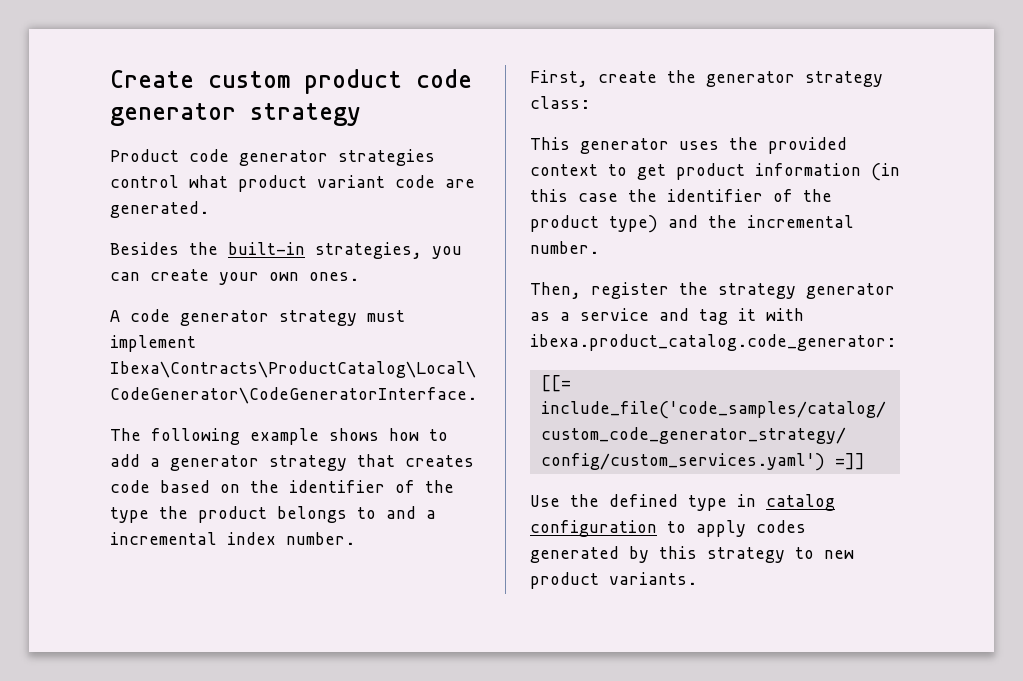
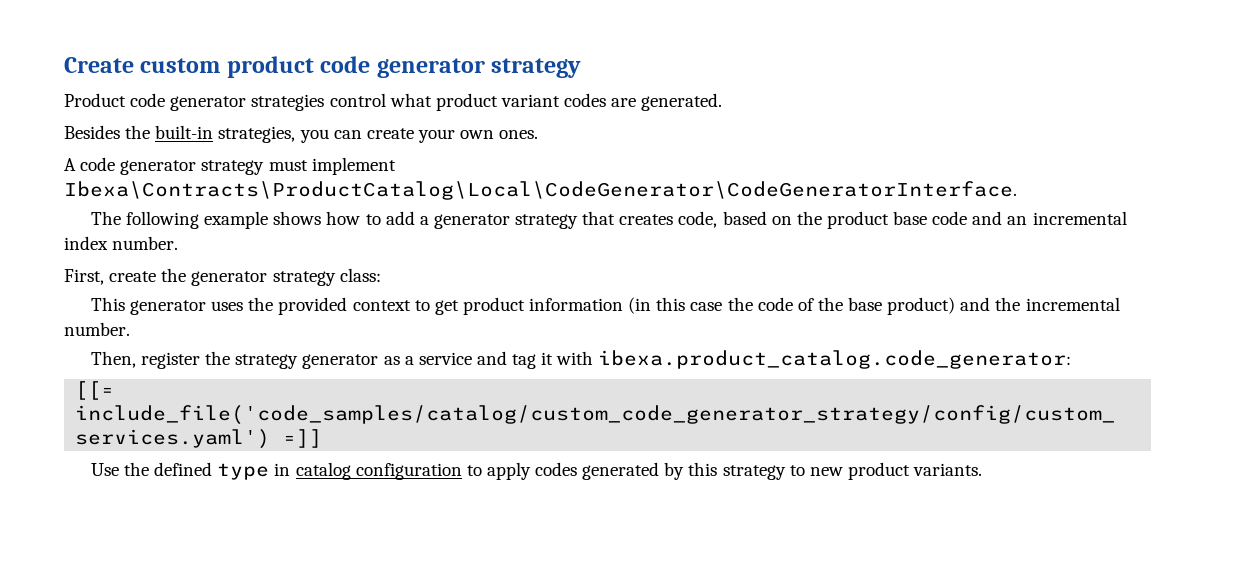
- Product code generator strategies control what product variant code are generated.
+ Product code generator strategies control what product variant codes are generated.
- The following example shows how to add a generator strategy that creates code based on the identifier of the type the product belongs to and a incremental index number.
+ The following example shows how to add a generator strategy that creates code, based on the product base code and an incremental index number.
- This generator uses the provided context to get product information (in this case the identifier of the product type) and the incremental number.
+ This generator uses the provided context to get product information (in this case the code of the base product) and the incremental number.

